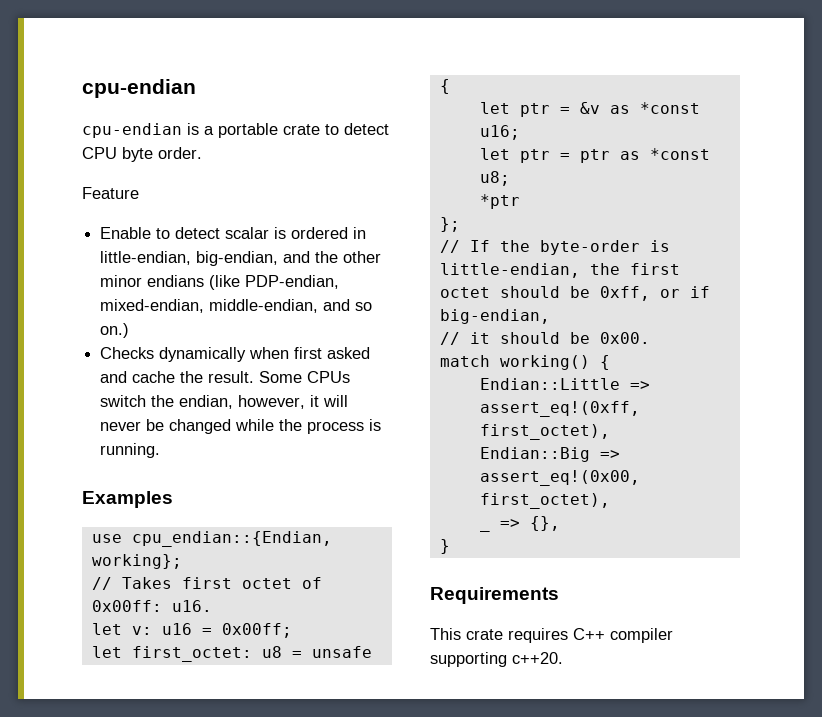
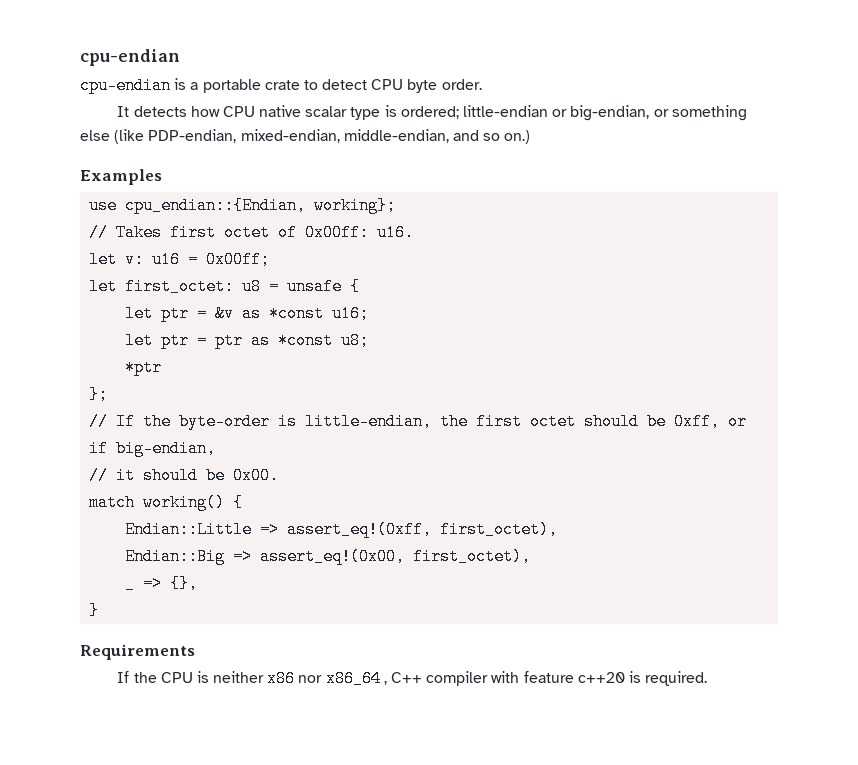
- Feature
- Enable to detect scalar is ordered in little-endian, big-endian, and the other minor endians (like PDP-endian, mixed-endian, middle-endian, and so on.)
+ It detects how CPU native scalar type is ordered; little-endian or big-endian, or something else (like PDP-endian, mixed-endian, middle-endian, and so on.)
- Checks dynamically when first asked and cache the result. Some CPUs switch the endian, however, it will never be changed while the process is running.
- This crate requires C++ compiler supporting c++20.
+ If the CPU is neither x86 nor x86_64 , C++ compiler with feature c++20 is required.

